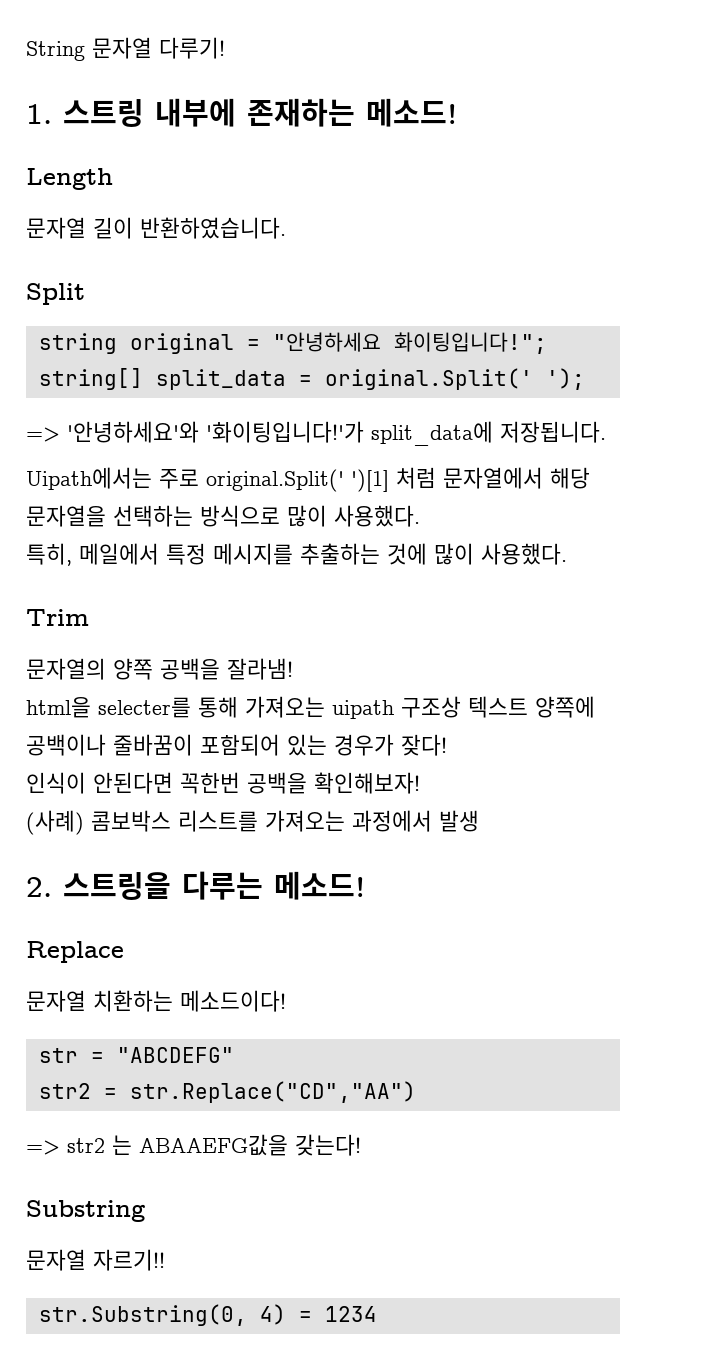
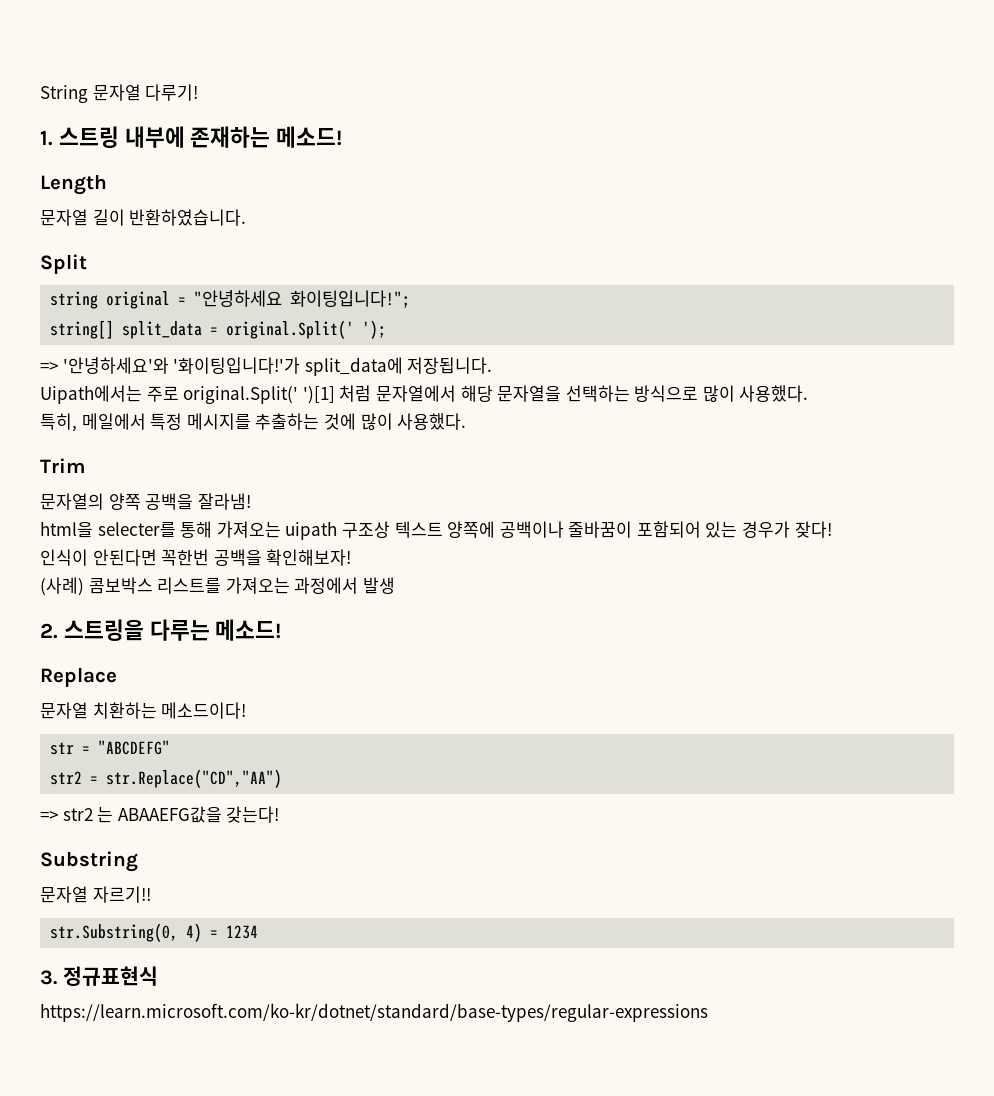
+ 3. 정규표현식
+ https://learn.microsoft.com/ko-kr/dotnet/standard/base-types/regular-expressions

